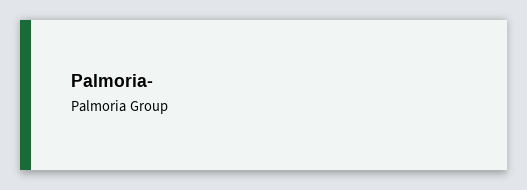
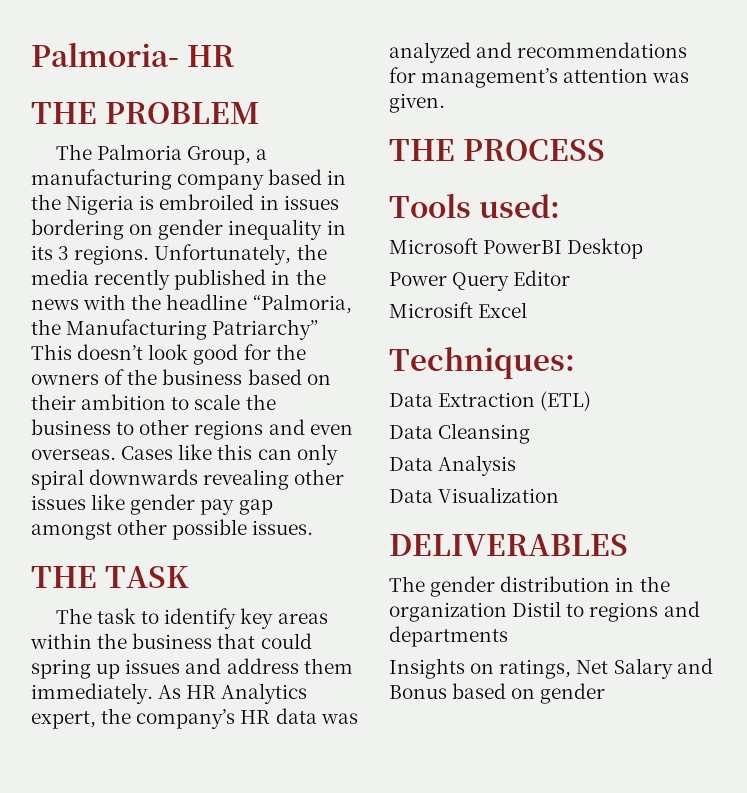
- Palmoria-
- Palmoria Group
+ Palmoria- HR
+ THE PROBLEM
+ The Palmoria Group, a manufacturing company based in the Nigeria is embroiled in issues bordering on gender inequality in its 3 regions. Unfortunately, the media recently published in the news with the headline “Palmoria, the Manufacturing Patriarchy” This doesn’t look good for the owners of the business based on their ambition to scale the business to other regions and even overseas. Cases like this can only spiral downwards revealing other issues like gender pay gap amongst other possible issues.
+ THE TASK
+ The task to identify key areas within the business that could spring up issues and address them immediately. As HR Analytics expert, the company’s HR data was analyzed and recommendations for management’s attention was given.
+ THE PROCESS
+ Tools used:
+ Microsoft PowerBI Desktop
+ Power Query Editor
+ Microsift Excel
+ Techniques:
+ Data Extraction (ETL)
+ Data Cleansing
+ Data Analysis
+ Data Visualization
+ DELIVERABLES
+ The gender distribution in the organization Distil to regions and departments
+ Insights on ratings, Net Salary and Bonus based on gender

